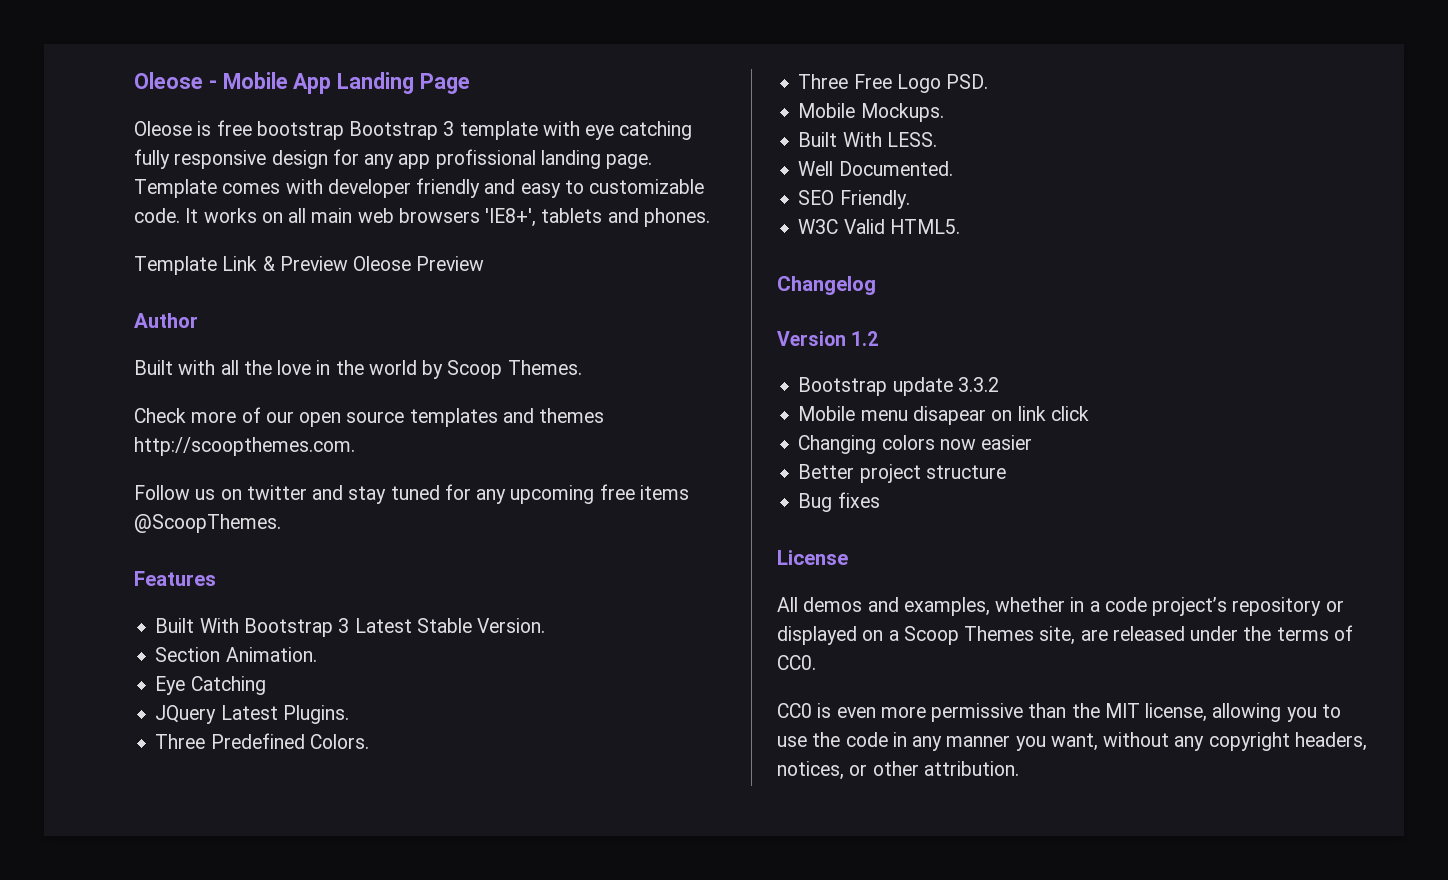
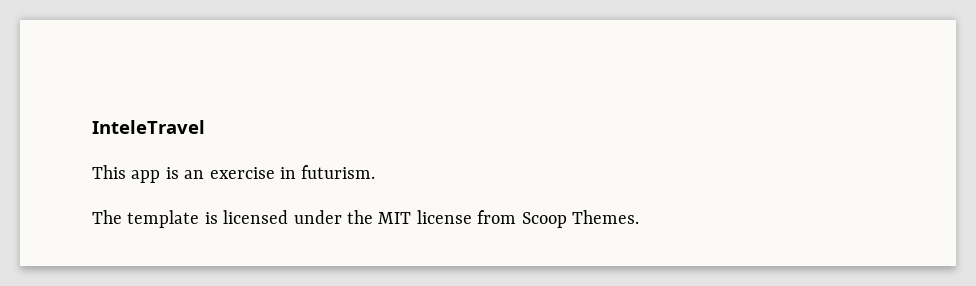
- Oleose - Mobile App Landing Page
- Oleose is free bootstrap Bootstrap 3 template with eye catching fully responsive design for any app profissional landing page. Template comes with developer friendly and easy to customizable code. It works on all main web browsers 'IE8+', tablets and phones.
- Template Link & Preview Oleose Preview
- Author
- Built with all the love in the world by Scoop Themes.
- Check more of our open source templates and themes http://scoopthemes.com.
- Follow us on twitter and stay tuned for any upcoming free items @ScoopThemes.
- Features
- Built With Bootstrap 3 Latest Stable Version.
- Section Animation.
- Eye Catching
- JQuery Latest Plugins.
- Three Predefined Colors.
- Three Free Logo PSD.
- Mobile Mockups.
- Built With LESS.
- Well Documented.
- SEO Friendly.
- W3C Valid HTML5.
- Changelog
- Version 1.2
- Bootstrap update 3.3.2
- Mobile menu disapear on link click
- Changing colors now easier
- Better project structure
- Bug fixes
- License
- All demos and examples, whether in a code project’s repository or displayed on a Scoop Themes site, are released under the terms of CC0.
- CC0 is even more permissive than the MIT license, allowing you to use the code in any manner you want, without any copyright headers, notices, or other attribution.
+ InteleTravel
+ This app is an exercise in futurism.
+ The template is licensed under the MIT license from Scoop Themes.

